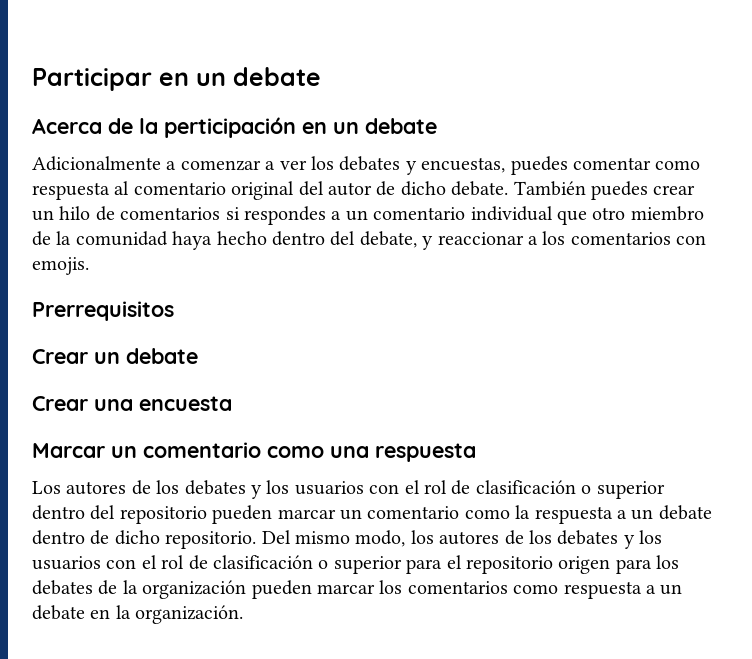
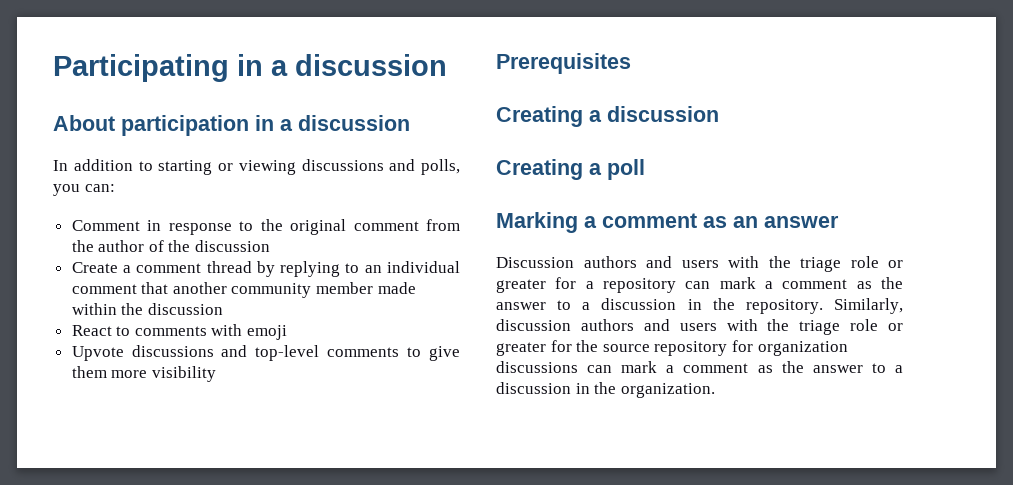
- Participar en un debate
- Acerca de la perticipación en un debate
- Adicionalmente a comenzar a ver los debates y encuestas, puedes comentar como respuesta al comentario original del autor de dicho debate. También puedes crear un hilo de comentarios si respondes a un comentario individual que otro miembro de la comunidad haya hecho dentro del debate, y reaccionar a los comentarios con emojis.
- Prerrequisitos
- Crear un debate
- Crear una encuesta
- Marcar un comentario como una respuesta
- Los autores de los debates y los usuarios con el rol de clasificación o superior dentro del repositorio pueden marcar un comentario como la respuesta a un debate dentro de dicho repositorio. Del mismo modo, los autores de los debates y los usuarios con el rol de clasificación o superior para el repositorio origen para los debates de la organización pueden marcar los comentarios como respuesta a un debate en la organización.
+ Participating in a discussion
+ About participation in a discussion
+ In addition to starting or viewing discussions and polls, you can:
+ Comment in response to the original comment from the author of the discussion
+ Create a comment thread by replying to an individual comment that another community member made within the discussion
+ React to comments with emoji
+ Upvote discussions and top-level comments to give them more visibility
+ Prerequisites
+ Creating a discussion
+ Creating a poll
+ Marking a comment as an answer
+ Discussion authors and users with the triage role or greater for a repository can mark a comment as the answer to a discussion in the repository. Similarly, discussion authors and users with the triage role or greater for the source repository for organization discussions can mark a comment as the answer to a discussion in the organization.

